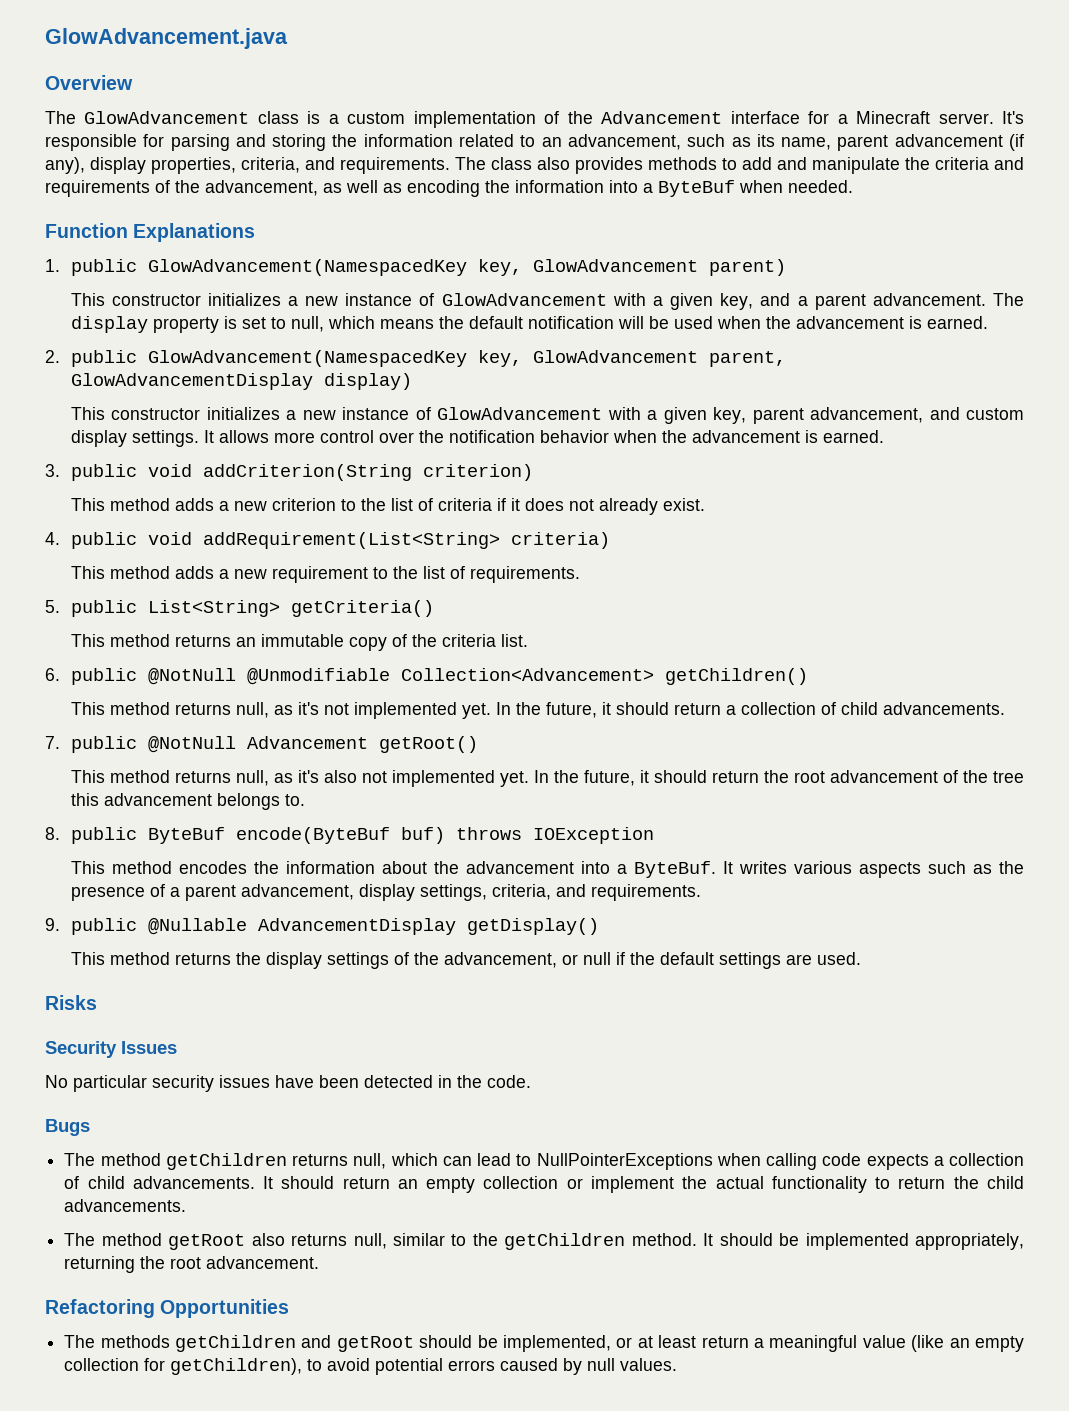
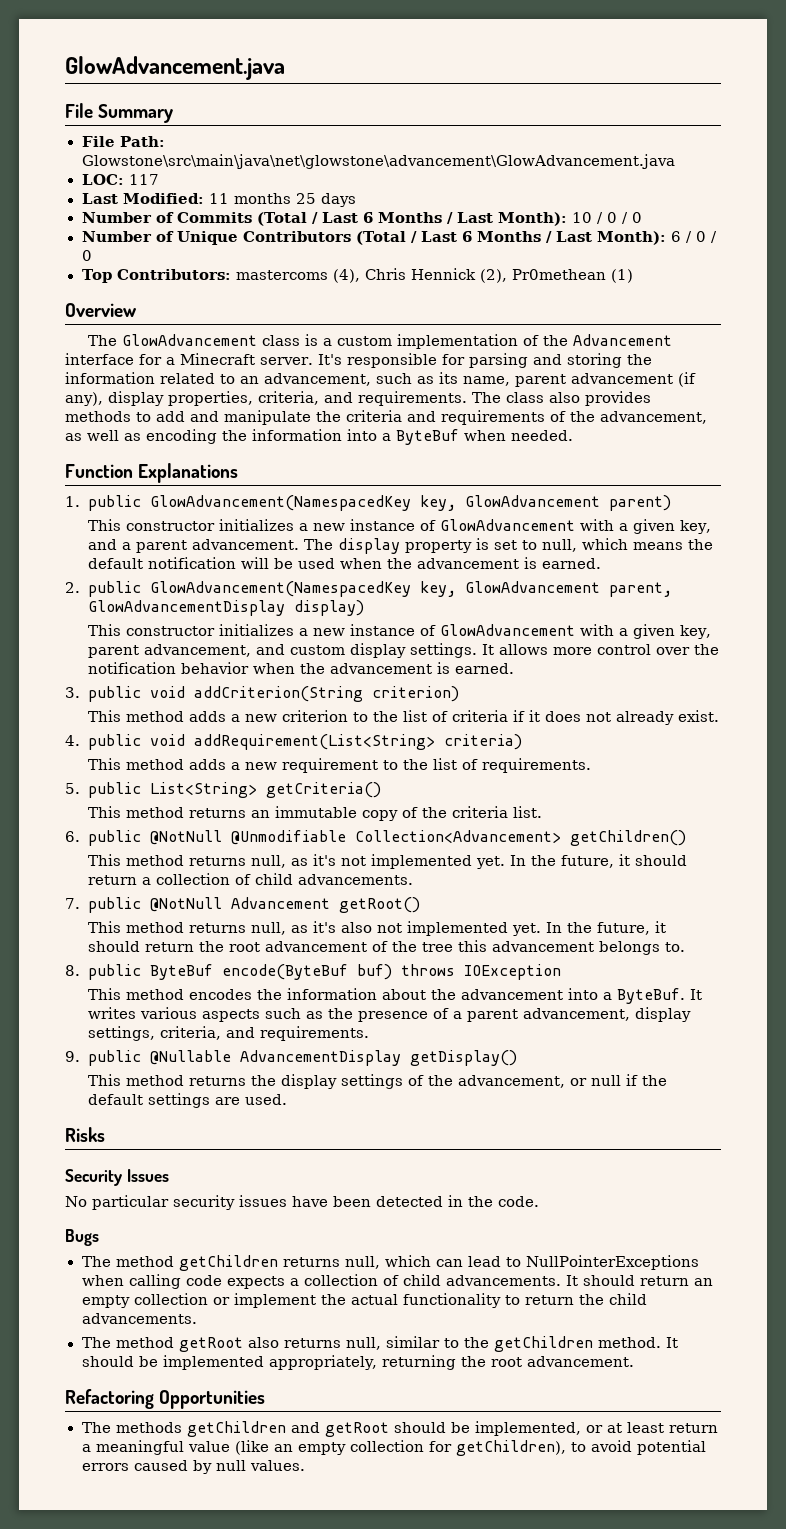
+ File Summary
+ File Path: Glowstone\src\main\java\net\glowstone\advancement\GlowAdvancement.java
+ LOC: 117
+ Last Modified: 11 months 25 days
+ Number of Commits (Total / Last 6 Months / Last Month): 10 / 0 / 0
+ Number of Unique Contributors (Total / Last 6 Months / Last Month): 6 / 0 / 0
+ Top Contributors: mastercoms (4), Chris Hennick (2), Pr0methean (1)

